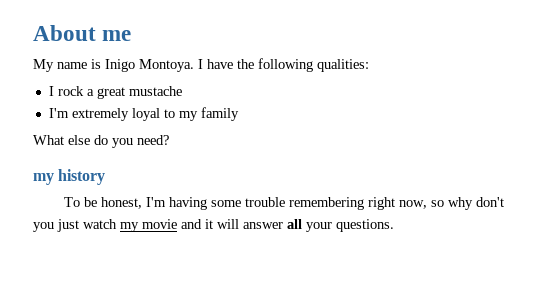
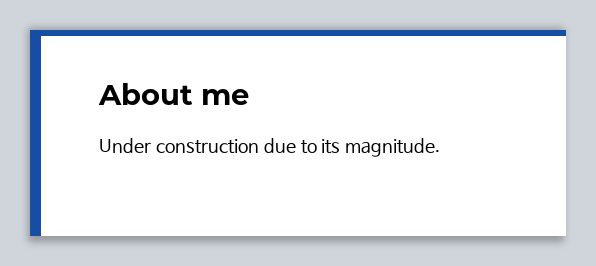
- My name is Inigo Montoya. I have the following qualities:
- I rock a great mustache
- I'm extremely loyal to my family
- What else do you need?
- my history
- To be honest, I'm having some trouble remembering right now, so why don't you just watch my movie and it will answer all your questions.
+ Under construction due to its magnitude.

